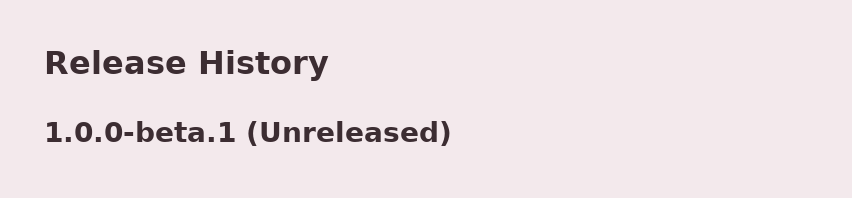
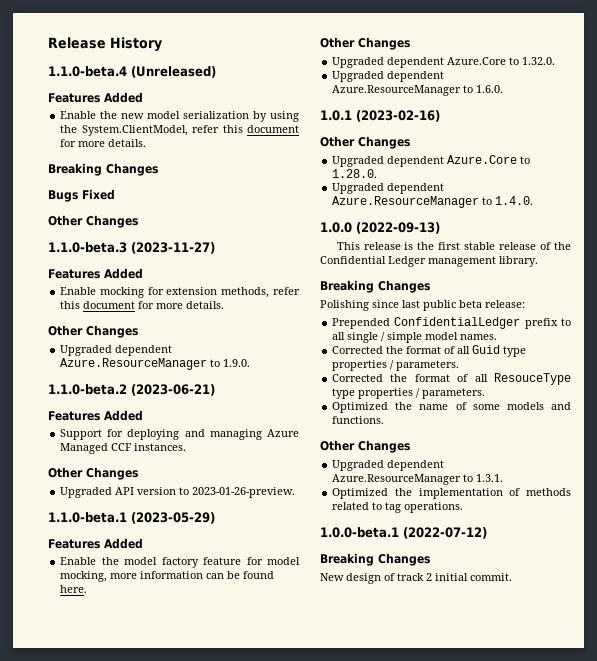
- 1.0.0-beta.1 (Unreleased)
+ 1.1.0-beta.4 (Unreleased)
+ Features Added
+ Enable the new model serialization by using the System.ClientModel, refer this document for more details.
+ Breaking Changes
+ Bugs Fixed
+ Other Changes
+ 1.1.0-beta.3 (2023-11-27)
+ Features Added
+ Enable mocking for extension methods, refer this document for more details.
+ Other Changes
+ Upgraded dependent Azure.ResourceManager to 1.9.0.
+ 1.1.0-beta.2 (2023-06-21)
+ Features Added
+ Support for deploying and managing Azure Managed CCF instances.
+ Other Changes
+ Upgraded API version to 2023-01-26-preview.
+ 1.1.0-beta.1 (2023-05-29)
+ Features Added
+ Enable the model factory feature for model mocking, more information can be found here.
+ Other Changes
+ Upgraded dependent Azure.Core to 1.32.0.
+ Upgraded dependent Azure.ResourceManager to 1.6.0.
+ 1.0.1 (2023-02-16)
+ Other Changes
+ Upgraded dependent Azure.Core to 1.28.0.
+ Upgraded dependent Azure.ResourceManager to 1.4.0.
+ 1.0.0 (2022-09-13)
+ This release is the first stable release of the Confidential Ledger management library.
+ Breaking Changes
+ Polishing since last public beta release:
+ Prepended ConfidentialLedger prefix to all single / simple model names.
+ Corrected the format of all Guid type properties / parameters.
+ Corrected the format of all ResouceType type properties / parameters.
+ Optimized the name of some models and functions.
+ Other Changes
+ Upgraded dependent Azure.ResourceManager to 1.3.1.
+ Optimized the implementation of methods related to tag operations.
+ 1.0.0-beta.1 (2022-07-12)
+ Breaking Changes
+ New design of track 2 initial commit.

